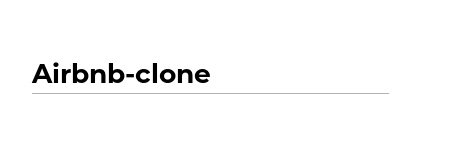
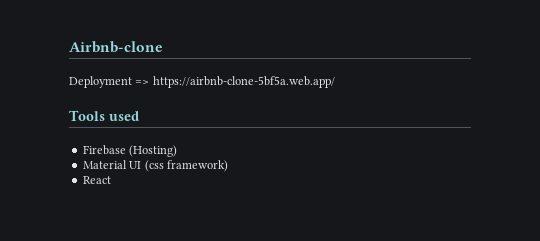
+ Deployment => https://airbnb-clone-5bf5a.web.app/
+ Tools used
+ Firebase (Hosting)
+ Material UI (css framework)
+ React

